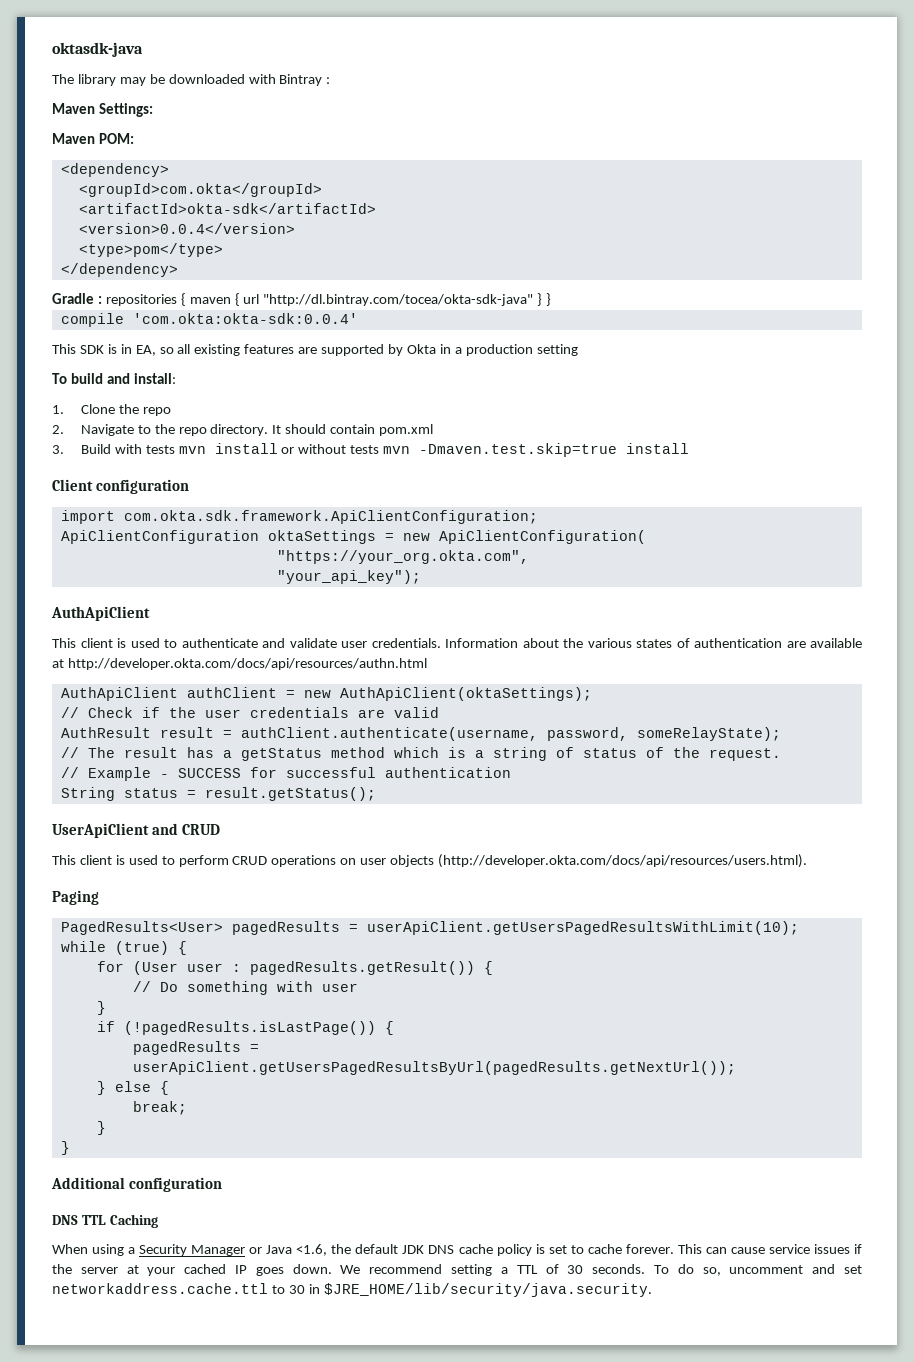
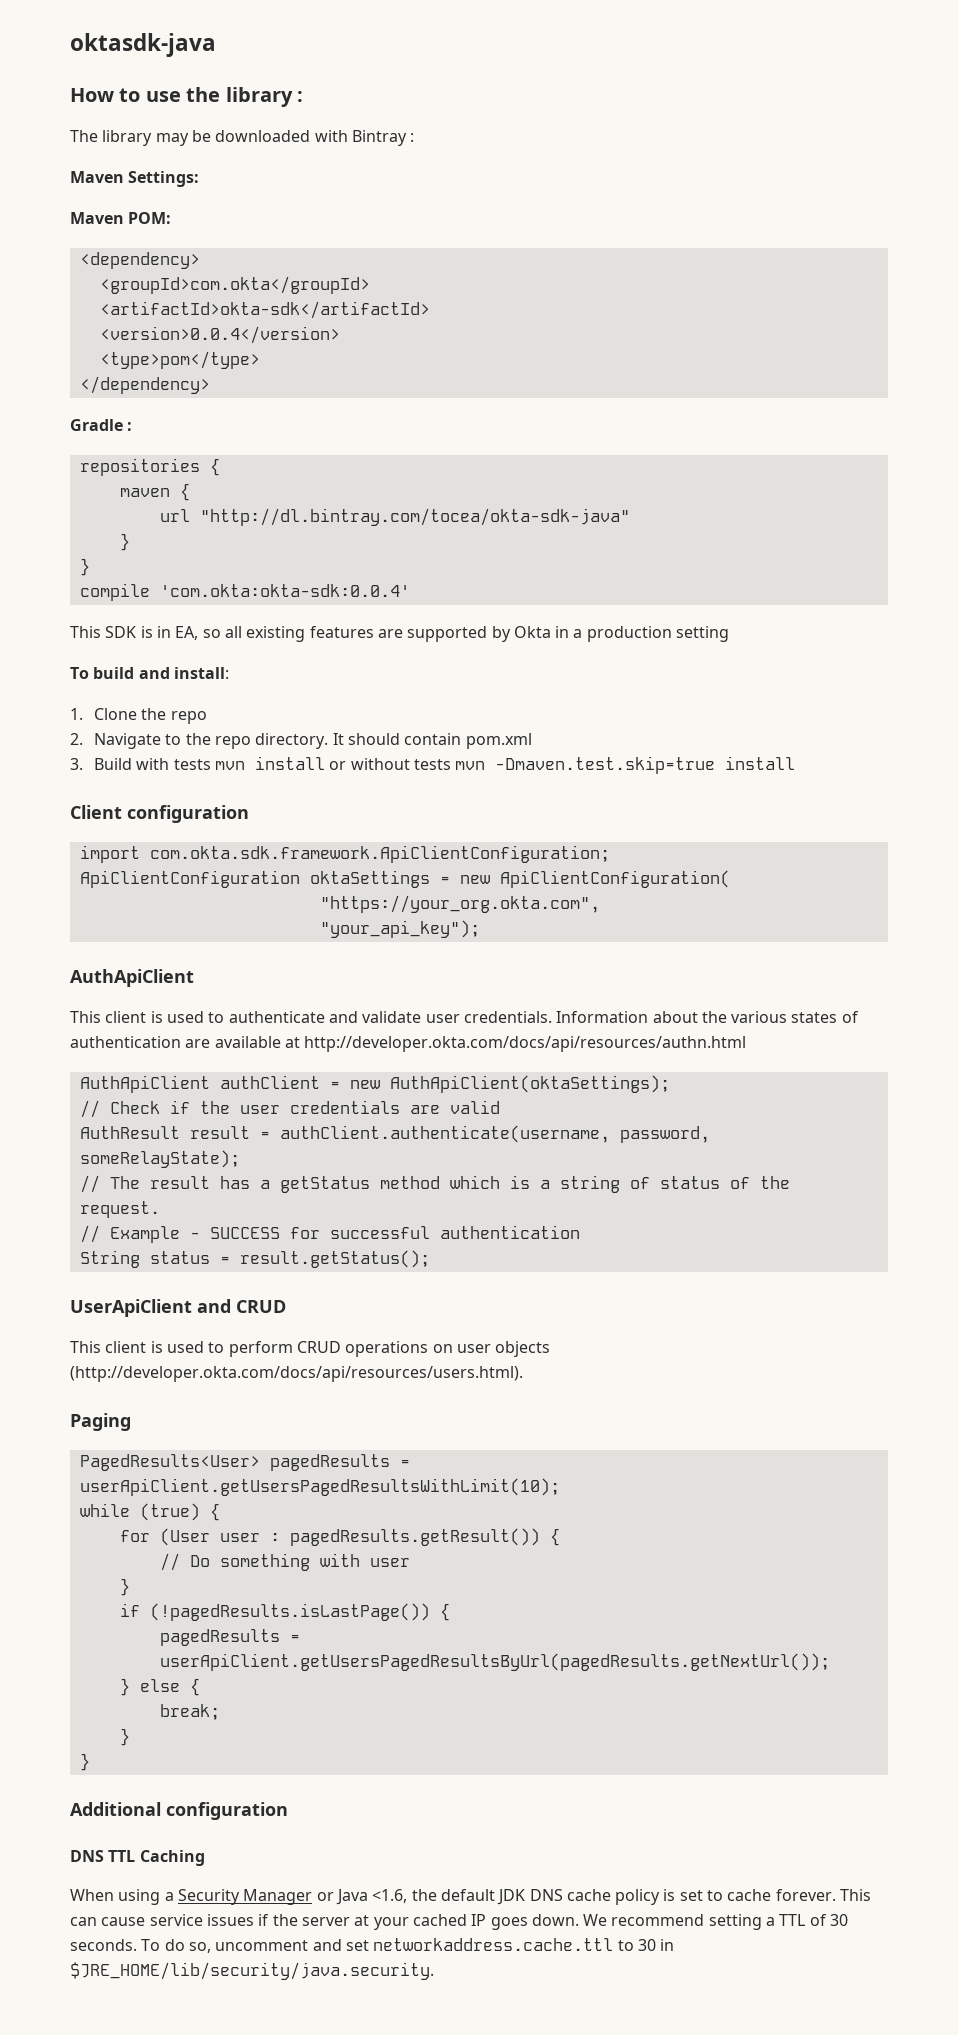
+ How to use the library :
- Gradle : repositories { maven { url "http://dl.bintray.com/tocea/okta-sdk-java" } }
+ Gradle :
+ repositories {
+ maven {
+ url "http://dl.bintray.com/tocea/okta-sdk-java"
+ }
+ }

